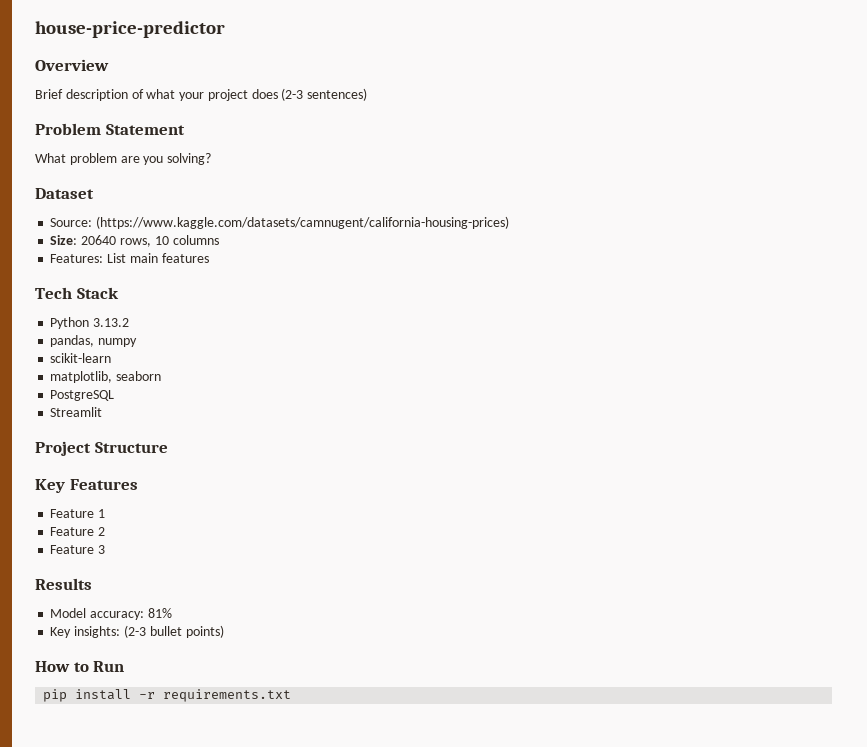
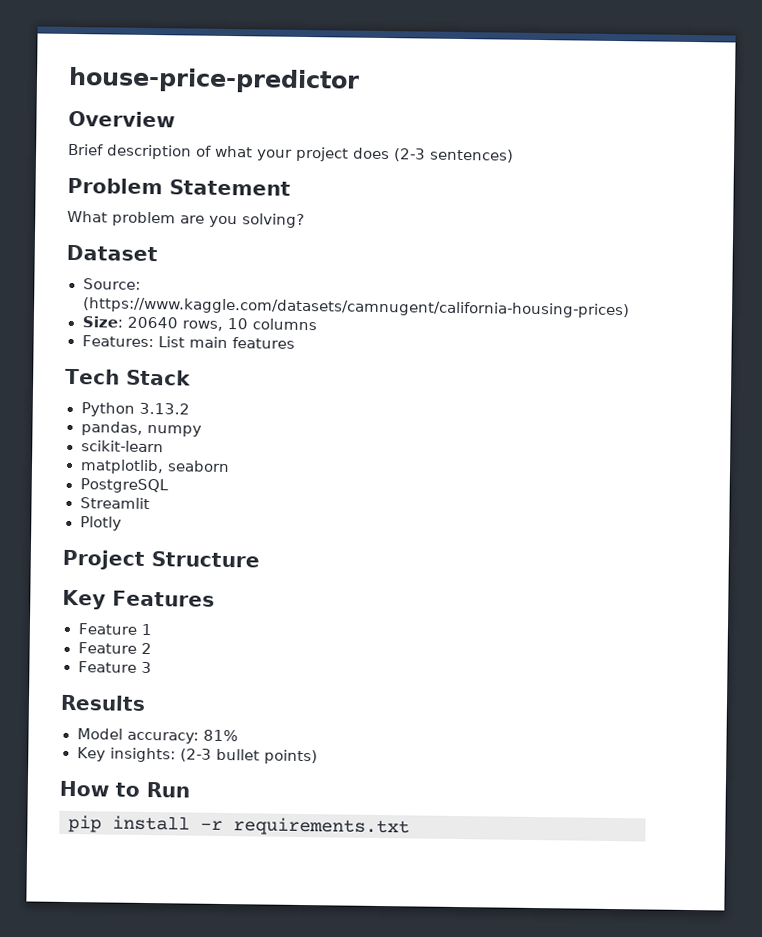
+ Plotly

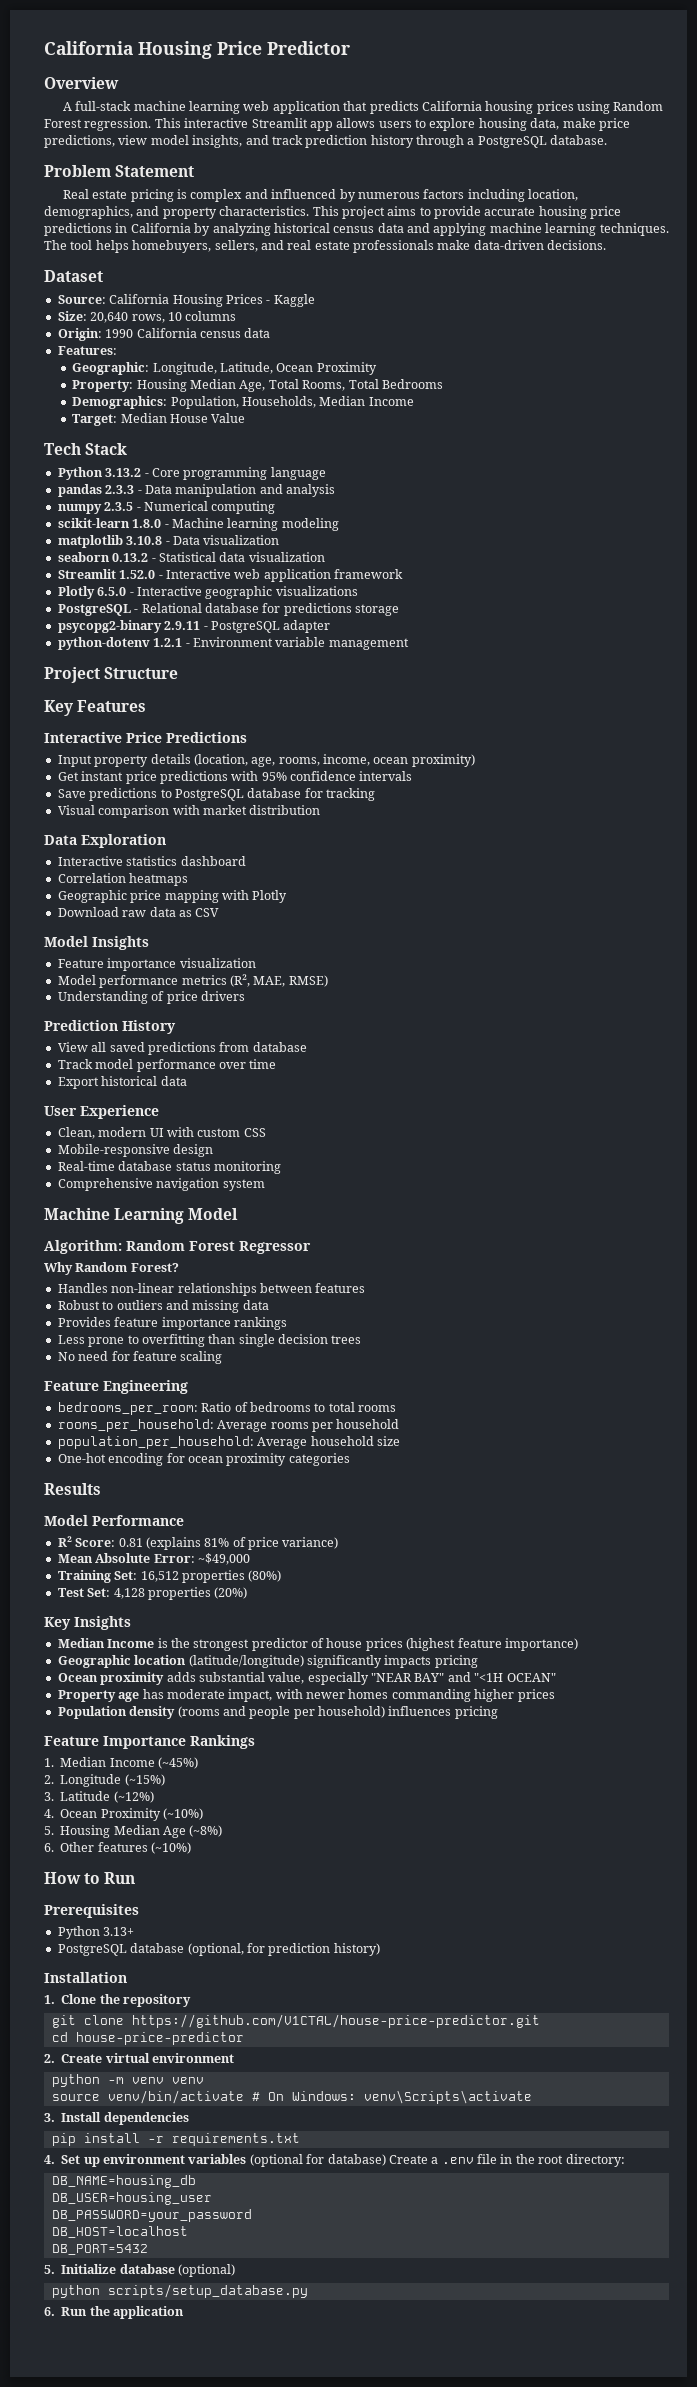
- house-price-predictor
+ California Housing Price Predictor
  Overview
- Brief description of what your project does (2-3 sentences)
+ A full-stack machine learning web application that predicts California housing prices using Random Forest regression. This interactive Streamlit app allows users to explore housing data, make price predictions, view model insights, and track prediction history through a PostgreSQL database.
  Problem Statement
- What problem are you solving?
+ Real estate pricing is complex and influenced by numerous factors including location, demographics, and property characteristics. This project aims to provide accurate housing price predictions in California by analyzing historical census data and applying machine learning techniques. The tool helps homebuyers, sellers, and real estate professionals make data-driven decisions.
  Dataset
- Source: (https://www.kaggle.com/datasets/camnugent/california-housing-prices)
+ Source: California Housing Prices - Kaggle
- Size: 20640 rows, 10 columns
+ Size: 20,640 rows, 10 columns
- Features: List main features
+ Origin: 1990 California census data
+ Features:
+ Geographic: Longitude, Latitude, Ocean Proximity
+ Property: Housing Median Age, Total Rooms, Total Bedrooms
+ Demographics: Population, Households, Median Income
+ Target: Median House Value
  Tech Stack
- Python 3.13.2
- pandas, numpy
- scikit-learn
- matplotlib, seaborn
- PostgreSQL
- Streamlit
- Plotly
+ Python 3.13.2 - Core programming language
+ pandas 2.3.3 - Data manipulation and analysis
+ numpy 2.3.5 - Numerical computing
+ scikit-learn 1.8.0 - Machine learning modeling
+ matplotlib 3.10.8 - Data visualization
+ seaborn 0.13.2 - Statistical data visualization
+ Streamlit 1.52.0 - Interactive web application framework
+ Plotly 6.5.0 - Interactive geographic visualizations
+ PostgreSQL - Relational database for predictions storage
+ psycopg2-binary 2.9.11 - PostgreSQL adapter
+ python-dotenv 1.2.1 - Environment variable management
  Project Structure
  Key Features
- Feature 1
- Feature 2
- Feature 3
+ Interactive Price Predictions
+ Input property details (location, age, rooms, income, ocean proximity)
+ Get instant price predictions with 95% confidence intervals
+ Save predictions to PostgreSQL database for tracking
+ Visual comparison with market distribution
+ Data Exploration
+ Interactive statistics dashboard
+ Correlation heatmaps
+ Geographic price mapping with Plotly
+ Download raw data as CSV
+ Model Insights
+ Feature importance visualization
+ Model performance metrics (R², MAE, RMSE)
+ Understanding of price drivers
+ Prediction History
+ View all saved predictions from database
+ Track model performance over time
+ Export historical data
+ User Experience
+ Clean, modern UI with custom CSS
+ Mobile-responsive design
+ Real-time database status monitoring
+ Comprehensive navigation system
+ Machine Learning Model
+ Algorithm: Random Forest Regressor
+ Why Random Forest?
+ Handles non-linear relationships between features
+ Robust to outliers and missing data
+ Provides feature importance rankings
+ Less prone to overfitting than single decision trees
+ No need for feature scaling
+ Feature Engineering
+ bedrooms_per_room: Ratio of bedrooms to total rooms
+ rooms_per_household: Average rooms per household
+ population_per_household: Average household size
+ One-hot encoding for ocean proximity categories
  Results
- Model accuracy: 81%
- Key insights: (2-3 bullet points)
+ Model Performance
+ R² Score: 0.81 (explains 81% of price variance)
+ Mean Absolute Error: ~$49,000
+ Training Set: 16,512 properties (80%)
+ Test Set: 4,128 properties (20%)
+ Key Insights
+ Median Income is the strongest predictor of house prices (highest feature importance)
+ Geographic location (latitude/longitude) significantly impacts pricing
+ Ocean proximity adds substantial value, especially "NEAR BAY" and "<1H OCEAN"
+ Property age has moderate impact, with newer homes commanding higher prices
+ Population density (rooms and people per household) influences pricing
+ Feature Importance Rankings
+ 1. Median Income (~45%)
+ 2. Longitude (~15%)
+ 3. Latitude (~12%)
+ 4. Ocean Proximity (~10%)
+ 5. Housing Median Age (~8%)
+ 6. Other features (~10%)
  How to Run
+ Prerequisites
+ Python 3.13+
+ PostgreSQL database (optional, for prediction history)
+ Installation
+ 1. Clone the repository
+ git clone https://github.com/V1CTAL/house-price-predictor.git
+ cd house-price-predictor
+ 2. Create virtual environment
+ python -m venv venv
+ source venv/bin/activate # On Windows: venv\Scripts\activate
+ 3. Install dependencies
  pip install -r requirements.txt
+ 4. Set up environment variables (optional for database) Create a .env file in the root directory:
+ DB_NAME=housing_db
+ DB_USER=housing_user
+ DB_PASSWORD=your_password
+ DB_HOST=localhost
+ DB_PORT=5432
+ 5. Initialize database (optional)
+ python scripts/setup_database.py
+ 6. Run the application

